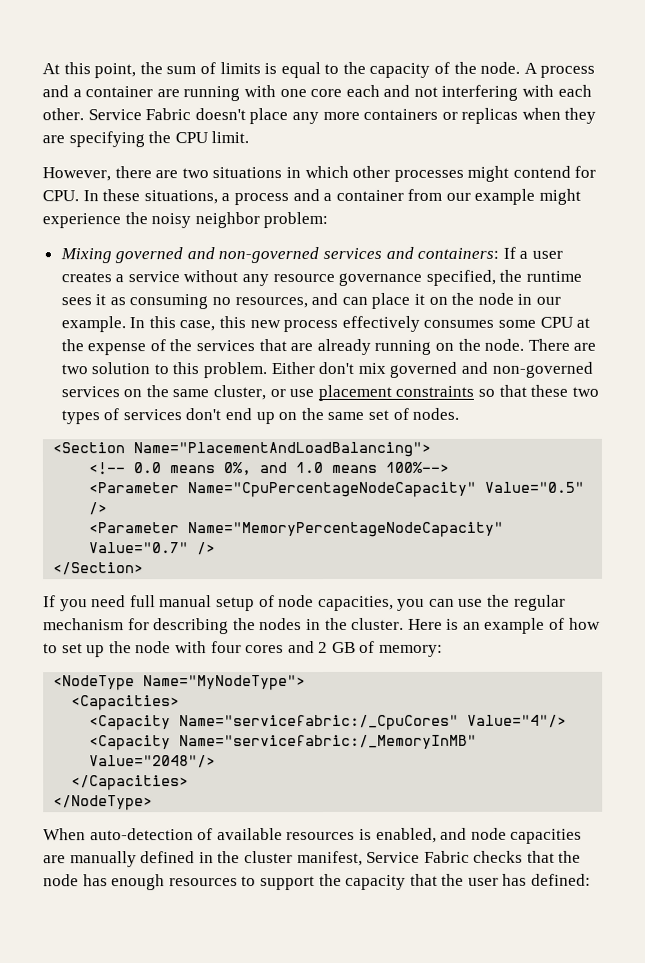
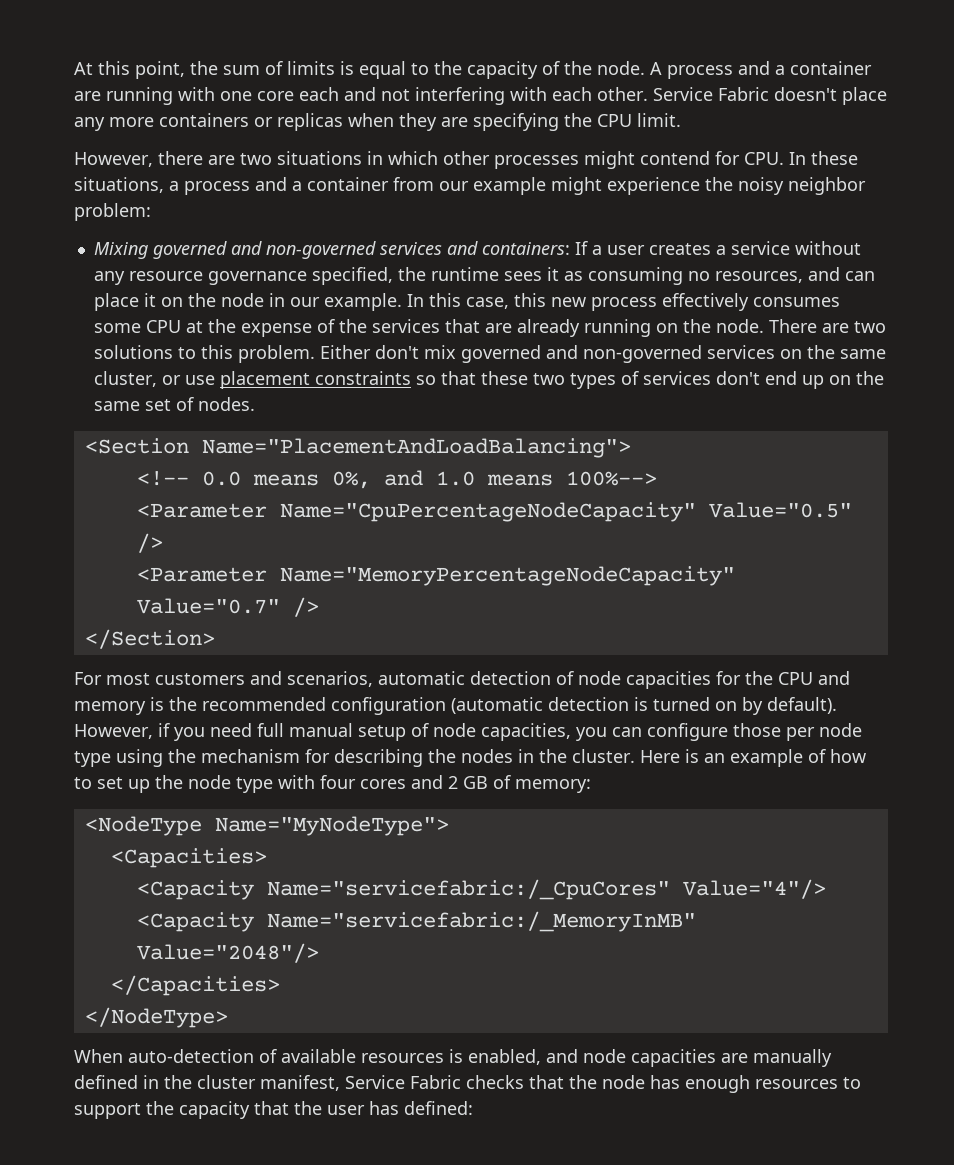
- There are two solution to this problem.
+ There are two solutions to this problem.
- If you need full manual setup of node capacities, you can use the regular mechanism for describing the nodes in the cluster.
+ For most customers and scenarios, automatic detection of node capacities for the CPU and memory is the recommended configuration (automatic detection is turned on by default). However, if you need full manual setup of node capacities, you can configure those per node type using the mechanism for describing the nodes in the cluster.
- Here is an example of how to set up the node with four cores and 2 GB of memory:
+ Here is an example of how to set up the node type with four cores and 2 GB of memory:

